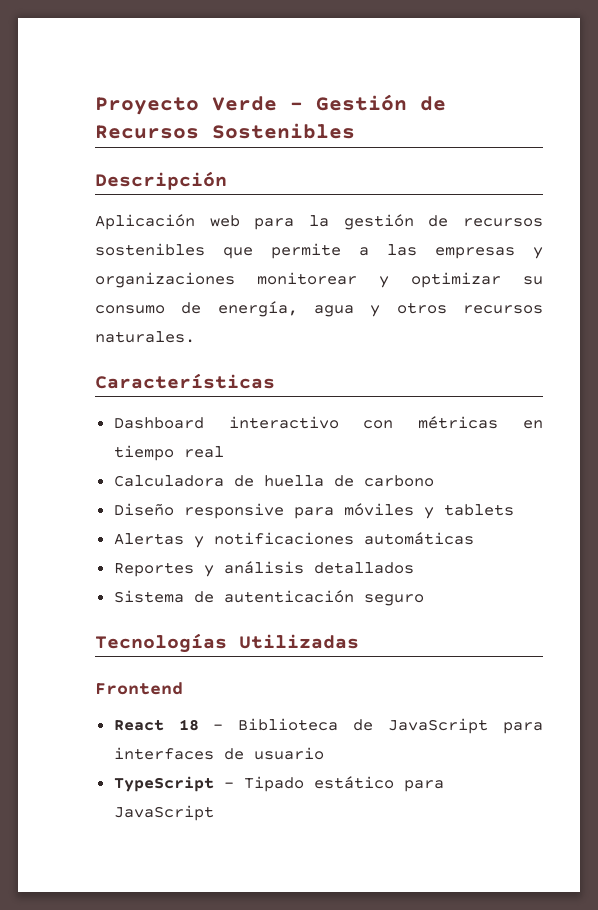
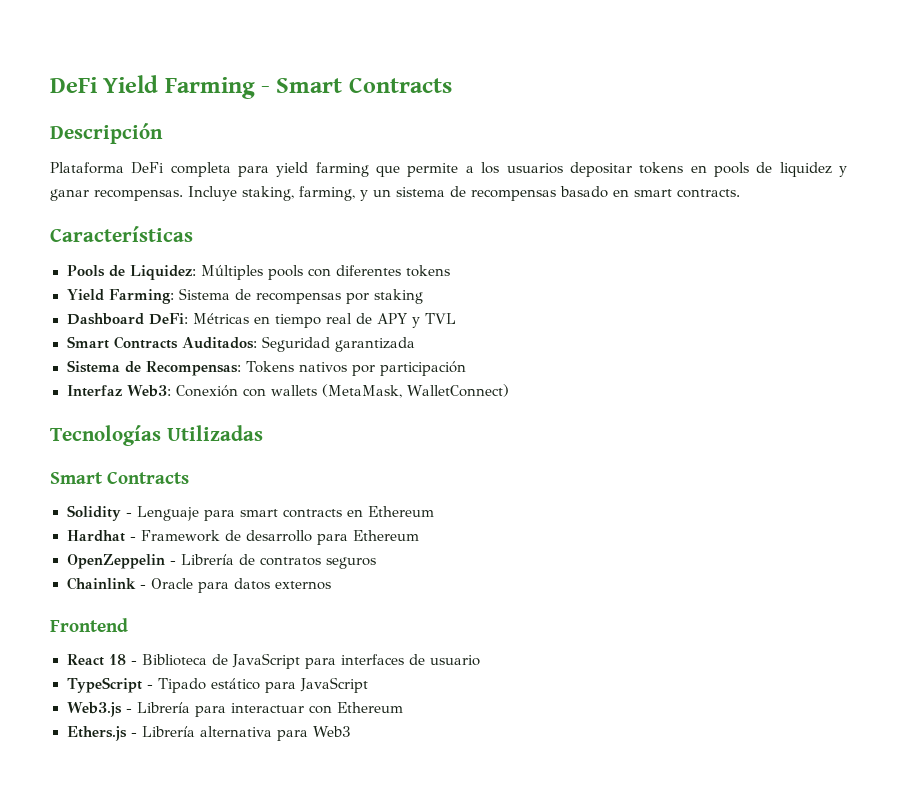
- Proyecto Verde - Gestión de Recursos Sostenibles
+ DeFi Yield Farming - Smart Contracts
  Descripción
- Aplicación web para la gestión de recursos sostenibles que permite a las empresas y organizaciones monitorear y optimizar su consumo de energía, agua y otros recursos naturales.
+ Plataforma DeFi completa para yield farming que permite a los usuarios depositar tokens en pools de liquidez y ganar recompensas. Incluye staking, farming, y un sistema de recompensas basado en smart contracts.
  Características
- Dashboard interactivo con métricas en tiempo real
- Calculadora de huella de carbono
- Diseño responsive para móviles y tablets
- Alertas y notificaciones automáticas
- Reportes y análisis detallados
- Sistema de autenticación seguro
+ Pools de Liquidez: Múltiples pools con diferentes tokens
+ Yield Farming: Sistema de recompensas por staking
+ Dashboard DeFi: Métricas en tiempo real de APY y TVL
+ Smart Contracts Auditados: Seguridad garantizada
+ Sistema de Recompensas: Tokens nativos por participación
+ Interfaz Web3: Conexión con wallets (MetaMask, WalletConnect)
  Tecnologías Utilizadas
+ Smart Contracts
+ Solidity - Lenguaje para smart contracts en Ethereum
+ Hardhat - Framework de desarrollo para Ethereum
+ OpenZeppelin - Librería de contratos seguros
+ Chainlink - Oracle para datos externos
+ Web3.js - Librería para interactuar con Ethereum
+ Ethers.js - Librería alternativa para Web3

